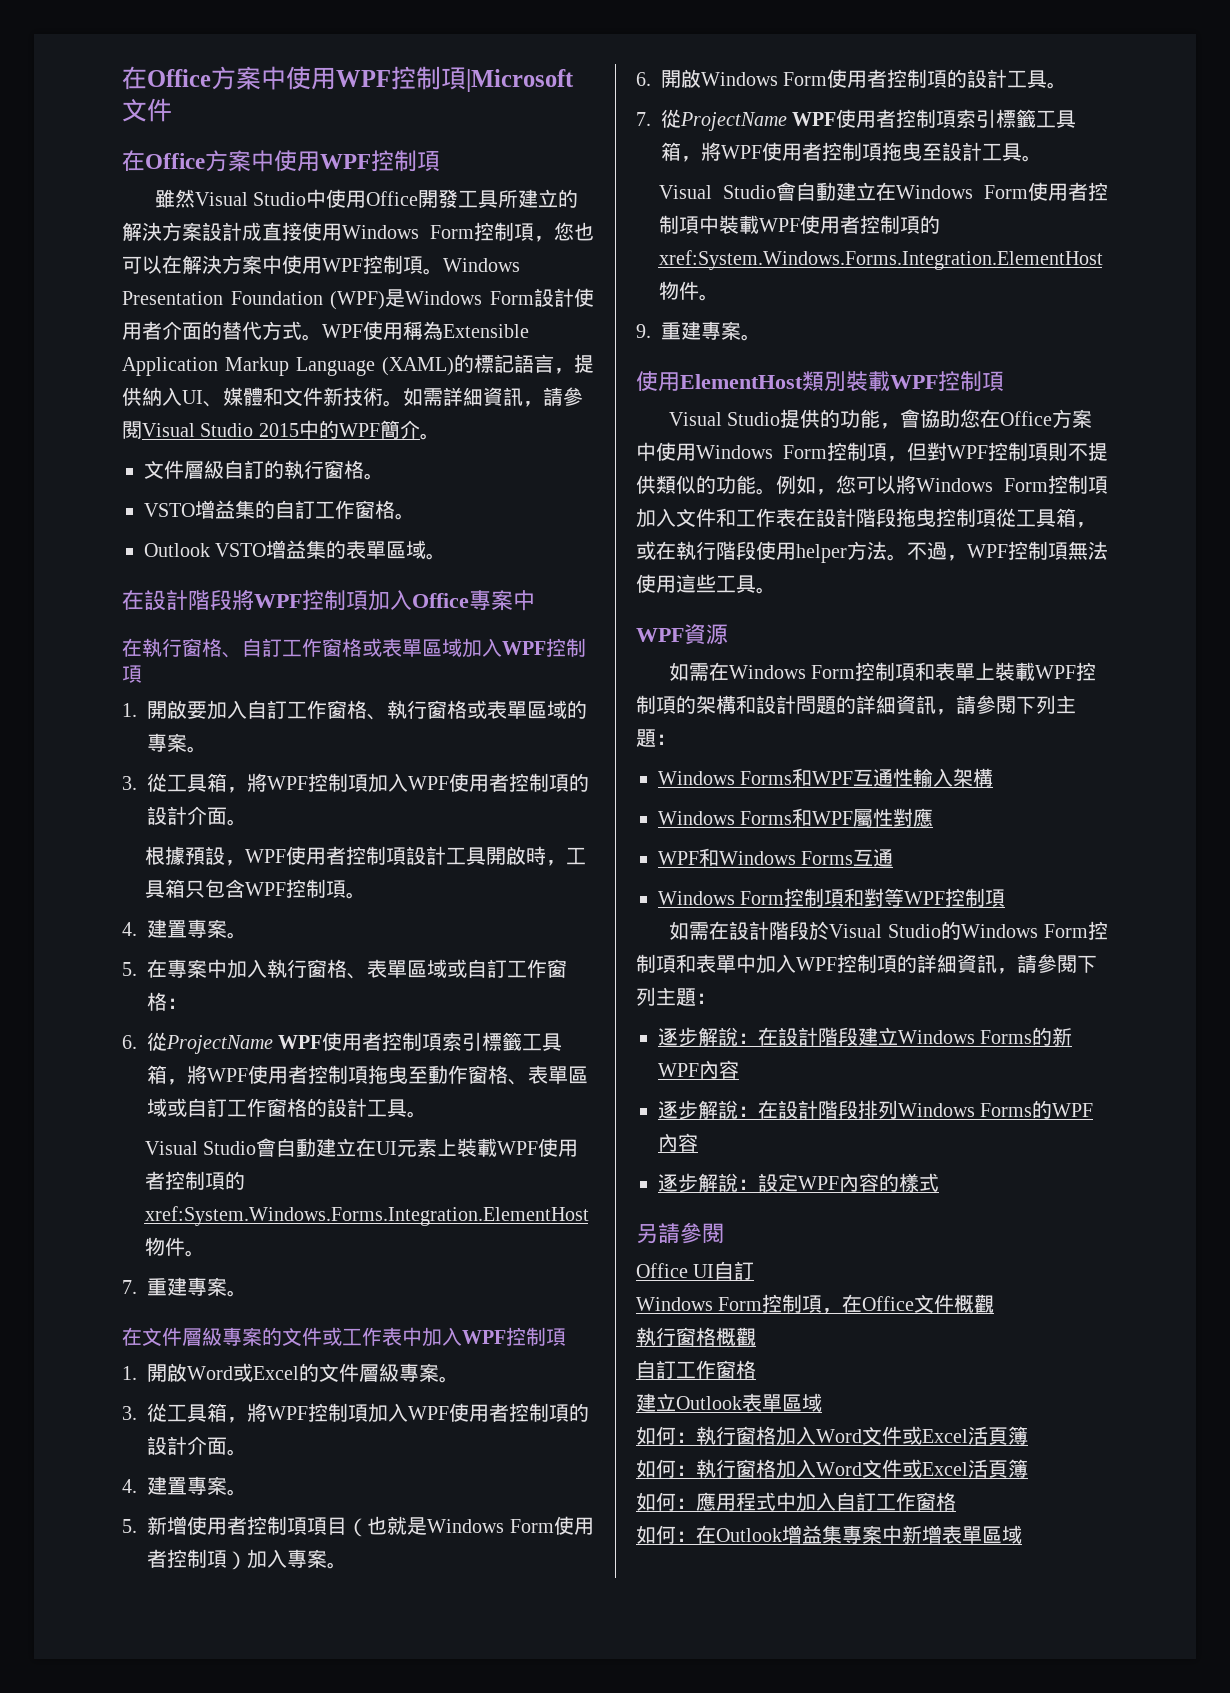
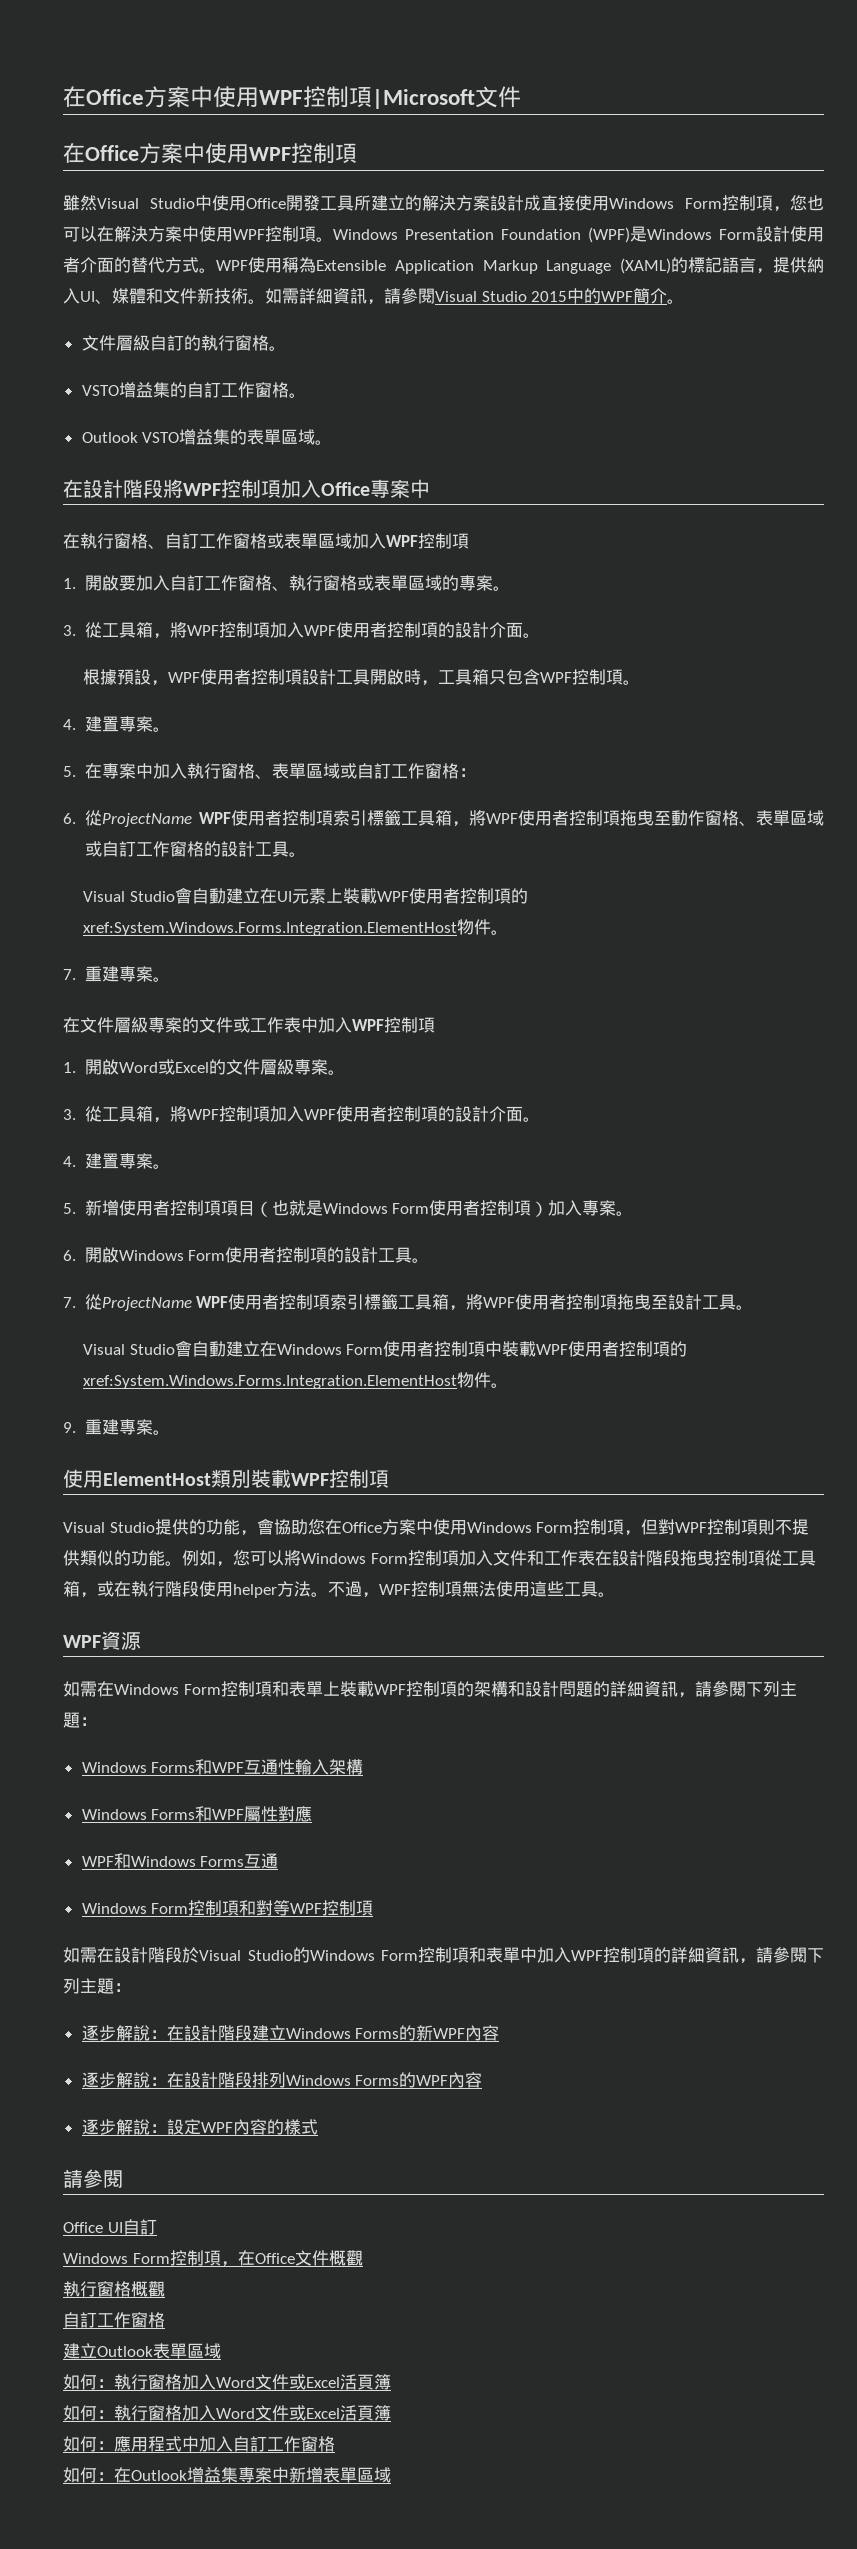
  逐步解說：設定WPF內容的樣式
- 另請參閱
+ 請參閱

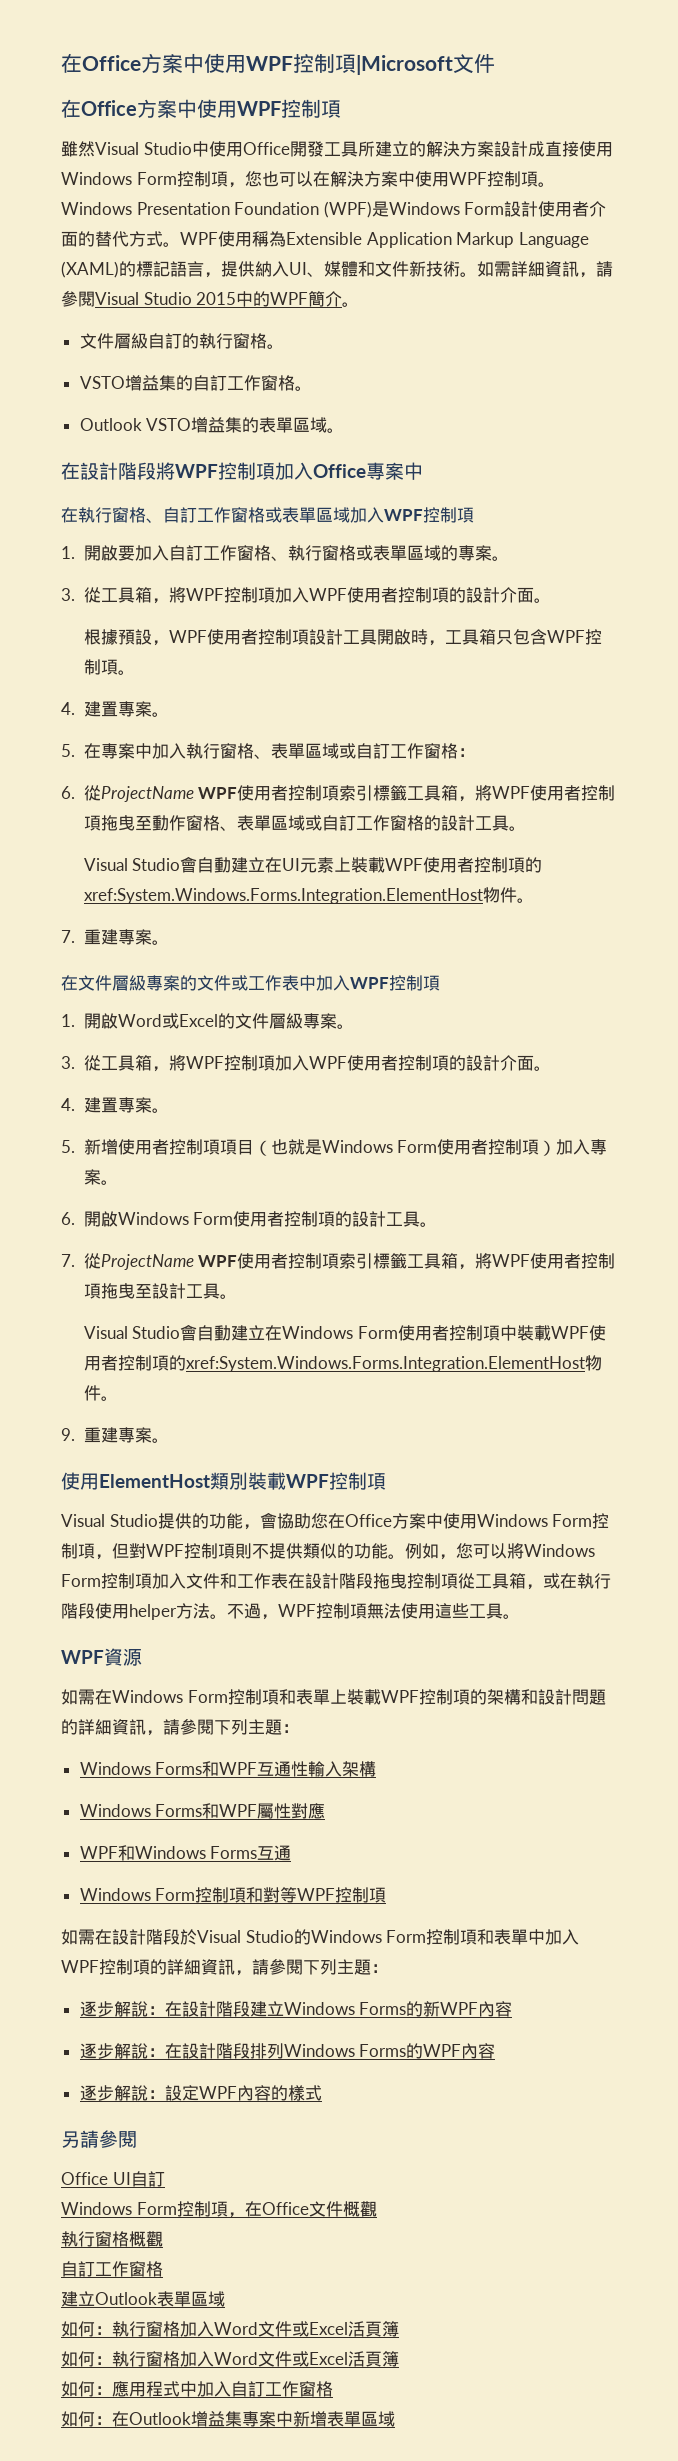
  逐步解說：設定WPF內容的樣式
- 請參閱
+ 另請參閱

